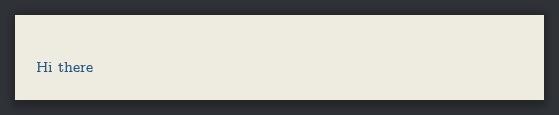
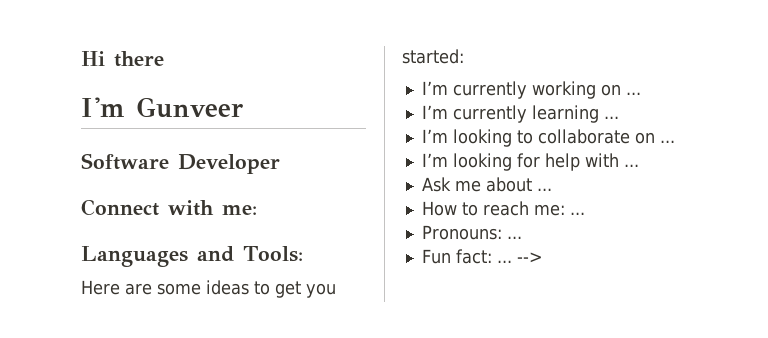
+ I'm Gunveer
+ Software Developer
+ Connect with me:
+ Languages and Tools:
+ Here are some ideas to get you started:
+ I’m currently working on ...
+ I’m currently learning ...
+ I’m looking to collaborate on ...
+ I’m looking for help with ...
+ Ask me about ...
+ How to reach me: ...
+ Pronouns: ...
+ Fun fact: ... -->

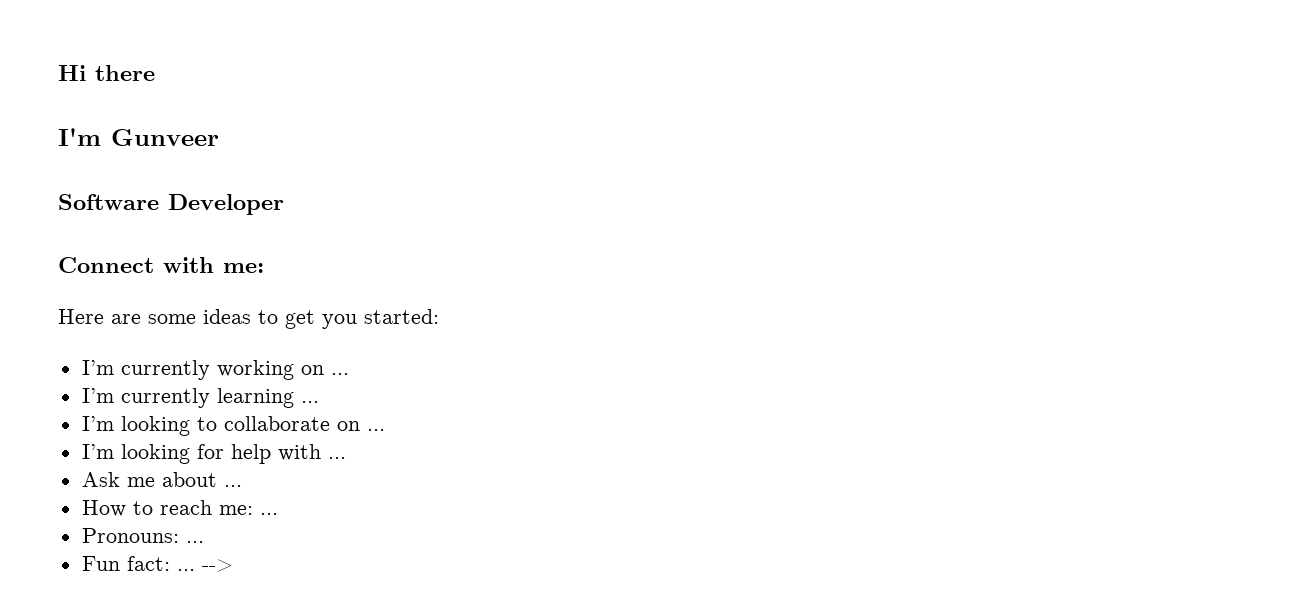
- Languages and Tools:

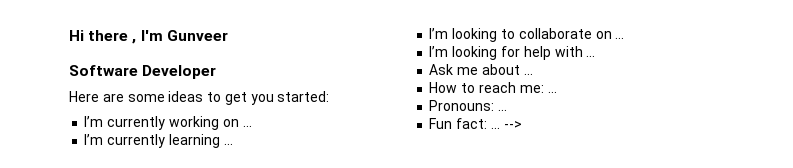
- Hi there
- I'm Gunveer
+ Hi there , I'm Gunveer
- Connect with me:

